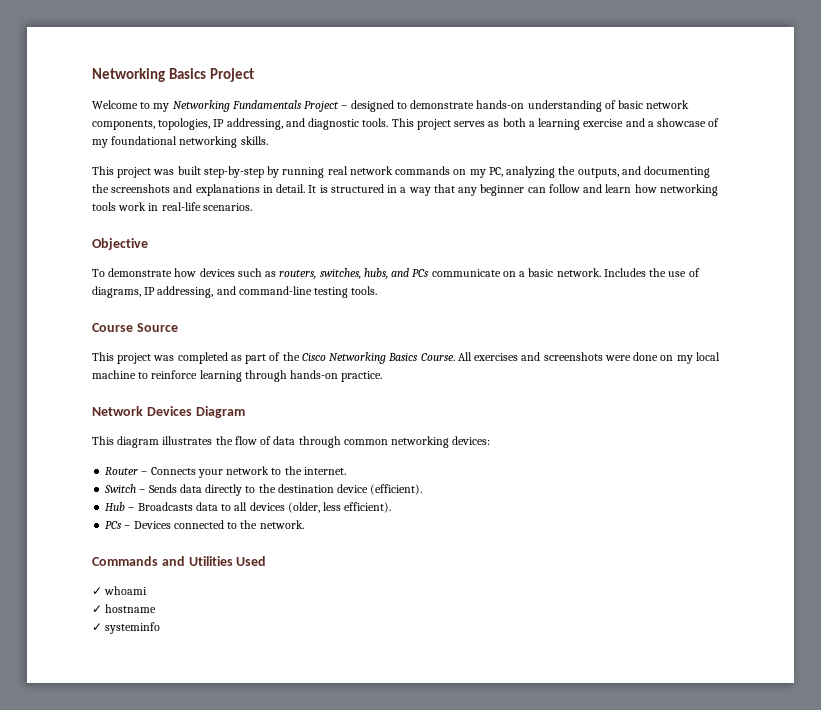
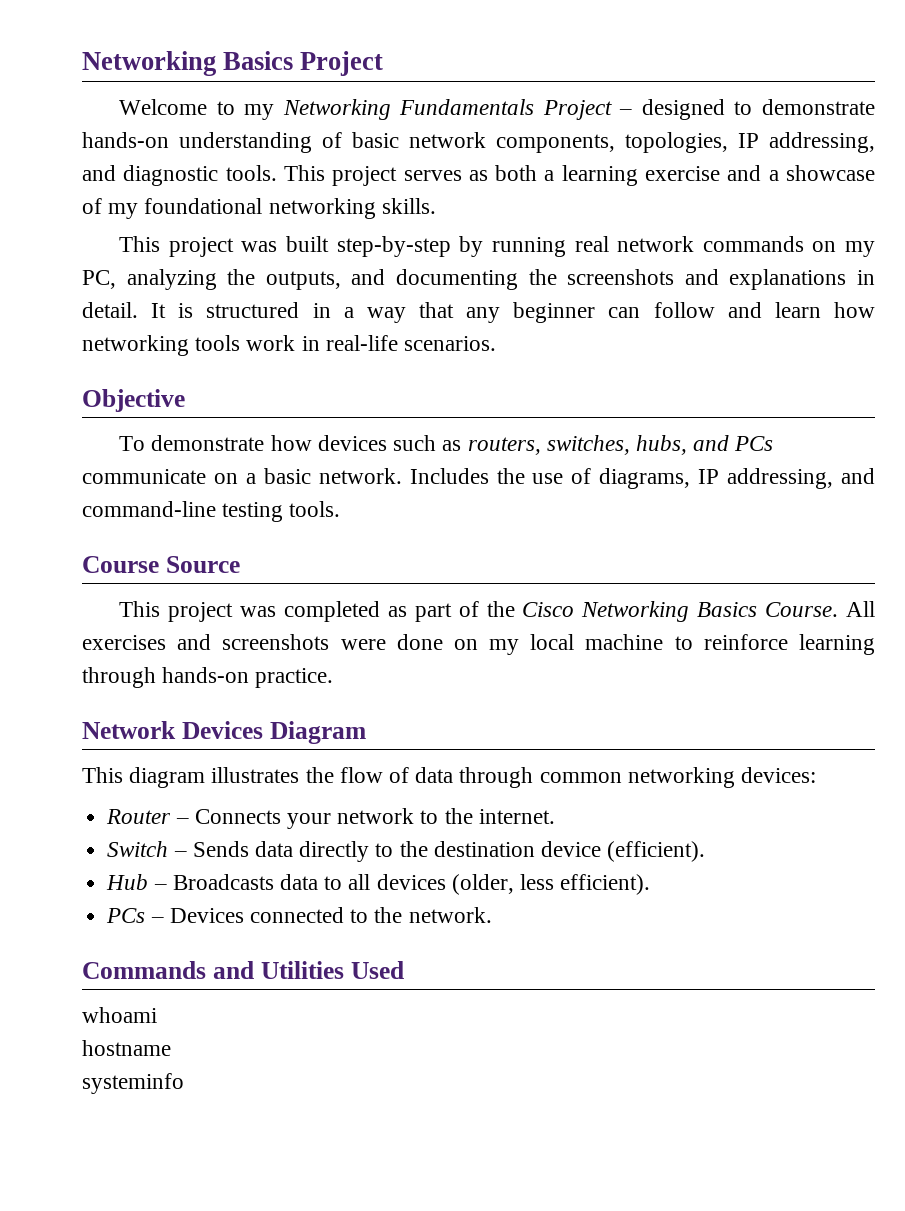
- ✓ whoami
+ whoami
- ✓ hostname
+ hostname
- ✓ systeminfo
+ systeminfo

